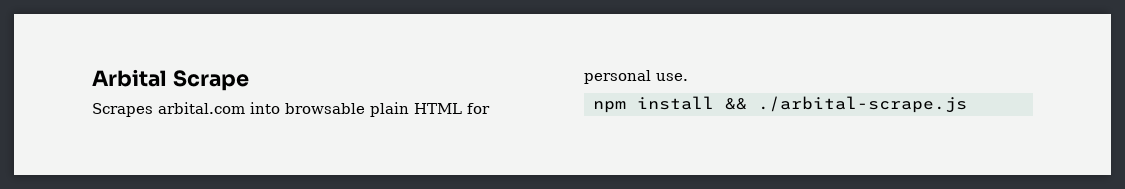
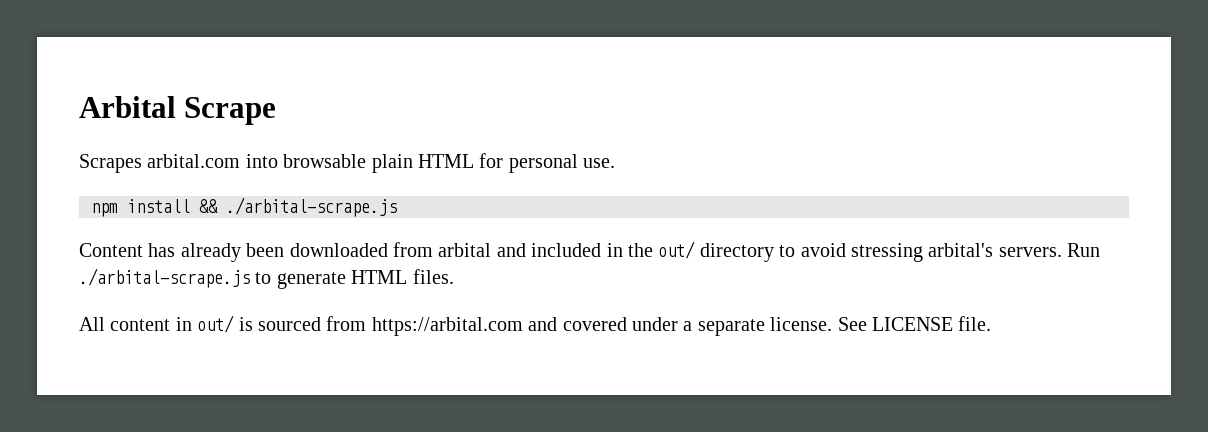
+ Content has already been downloaded from arbital and included in the out/ directory to avoid stressing arbital's servers. Run ./arbital-scrape.js to generate HTML files.
+ All content in out/ is sourced from https://arbital.com and covered under a separate license. See LICENSE file.

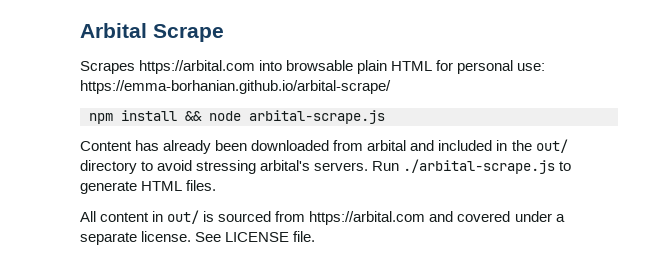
- Scrapes arbital.com into browsable plain HTML for personal use.
+ Scrapes https://arbital.com into browsable plain HTML for personal use: https://emma-borhanian.github.io/arbital-scrape/
- npm install && ./arbital-scrape.js
+ npm install && node arbital-scrape.js

